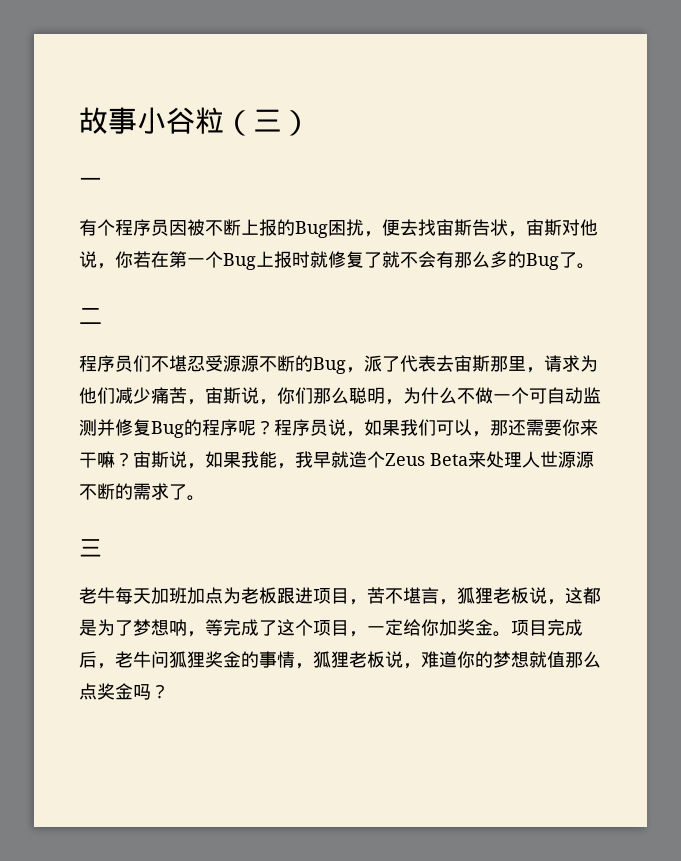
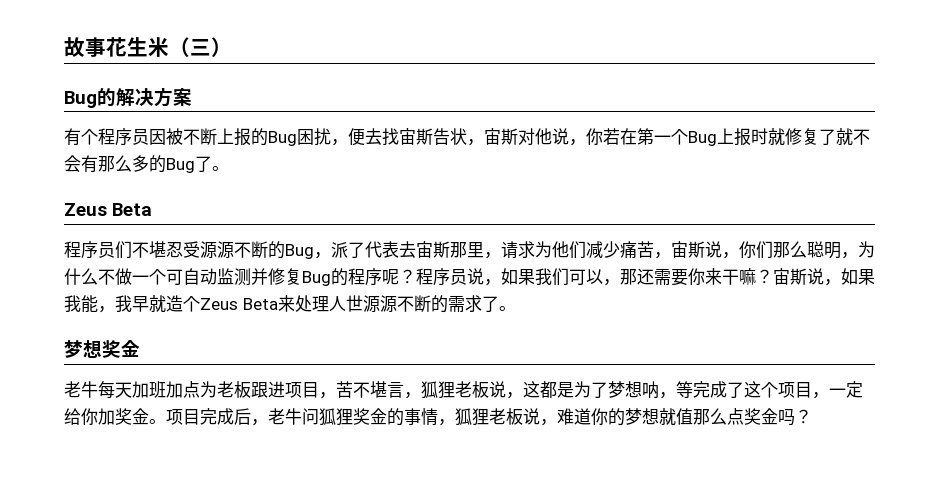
- 故事小谷粒（三）
- 一
+ 故事花生米（三）
+ Bug的解决方案
  有个程序员因被不断上报的Bug困扰，便去找宙斯告状，宙斯对他说，你若在第一个Bug上报时就修复了就不会有那么多的Bug了。
- 二
+ Zeus Beta
  宙斯说，如果我能，我早就造个Zeus Beta来处理人世源源不断的需求了。
- 三
+ 梦想奖金

